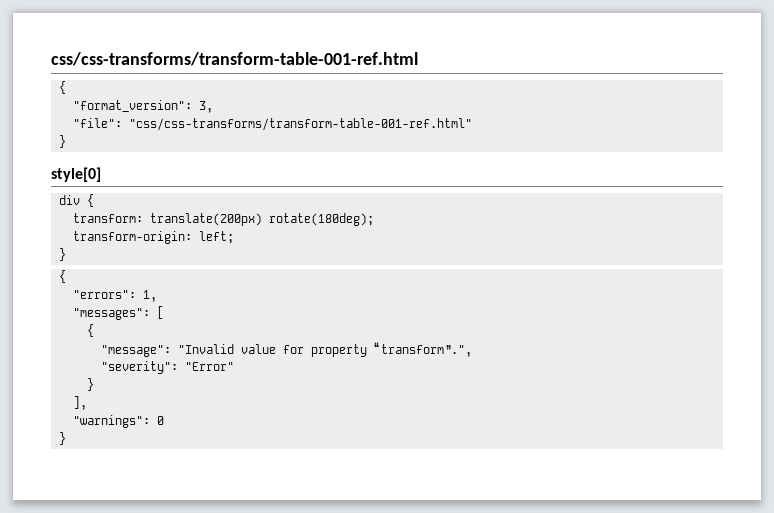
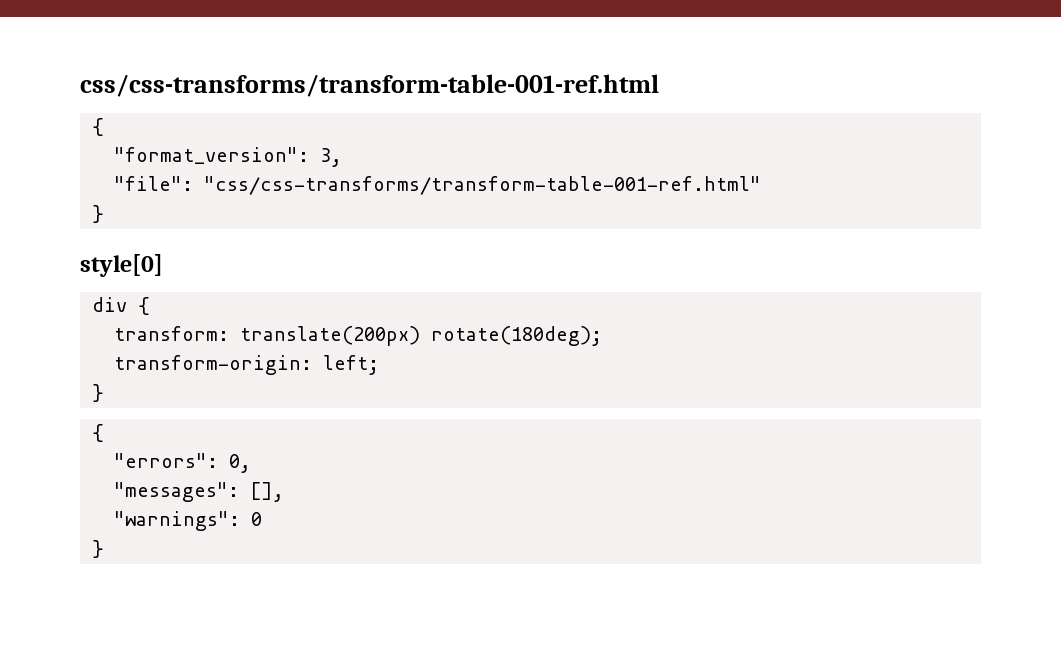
- "errors": 1,
+ "errors": 0,
- "messages": [
- {
- "message": "Invalid value for property “transform”.",
- "severity": "Error"
- }
- ],
+ "messages": [],

